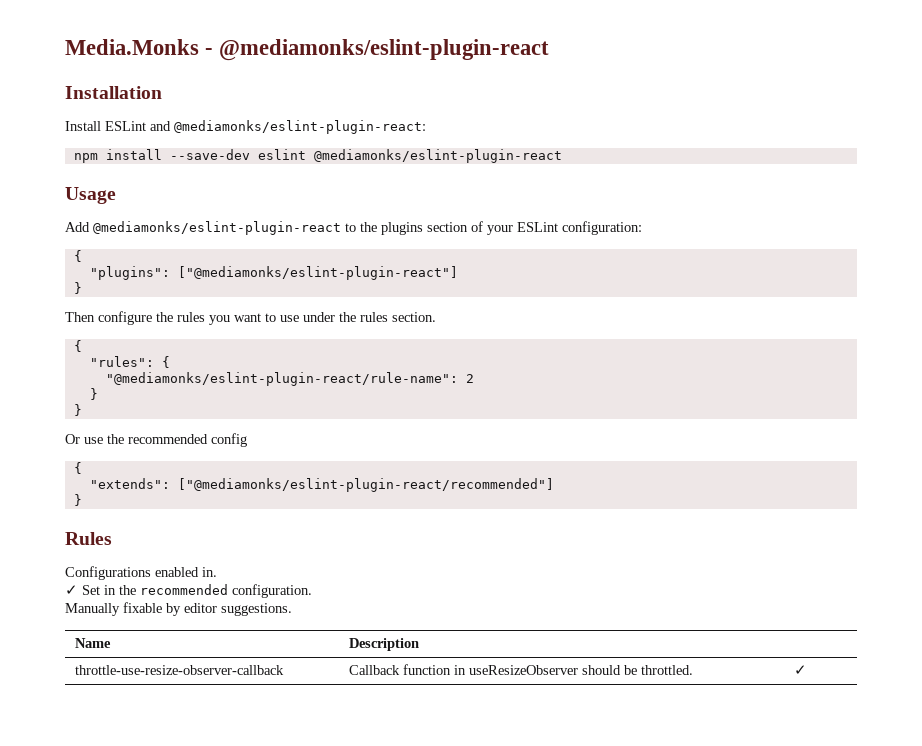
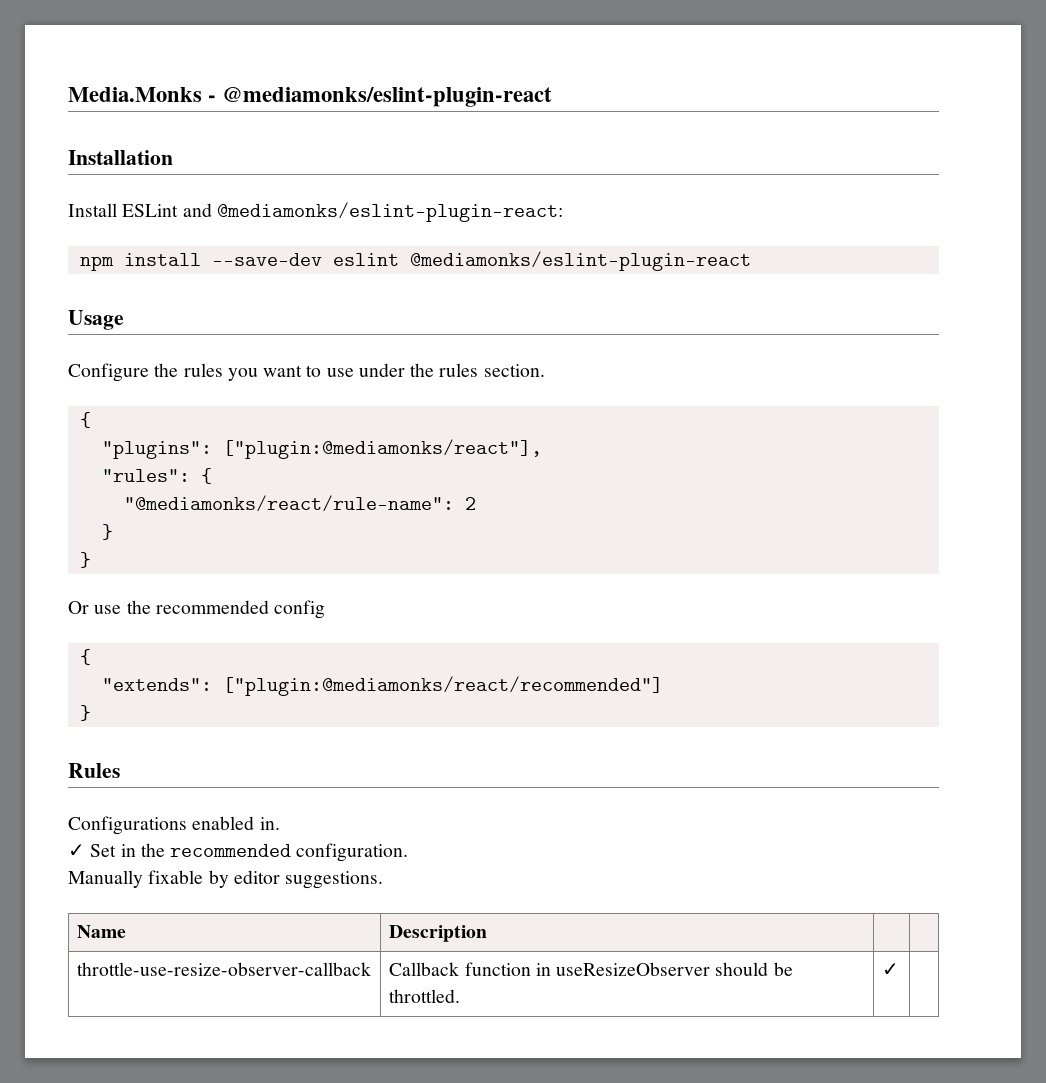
- Add @mediamonks/eslint-plugin-react to the plugins section of your ESLint configuration:
- {
- "plugins": ["@mediamonks/eslint-plugin-react"]
- }
- Then configure the rules you want to use under the rules section.
+ Configure the rules you want to use under the rules section.
+ "plugins": ["plugin:@mediamonks/react"],
- "@mediamonks/eslint-plugin-react/rule-name": 2
+ "@mediamonks/react/rule-name": 2
- "extends": ["@mediamonks/eslint-plugin-react/recommended"]
+ "extends": ["plugin:@mediamonks/react/recommended"]

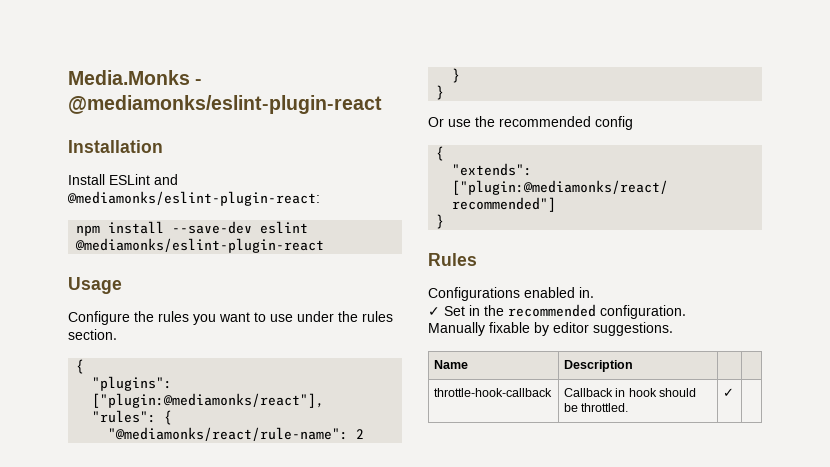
- throttle-use-resize-observer-callback | Callback function in useResizeObserver should be throttled. | ✓ |
+ throttle-hook-callback | Callback in hook should be throttled. | ✓ |

